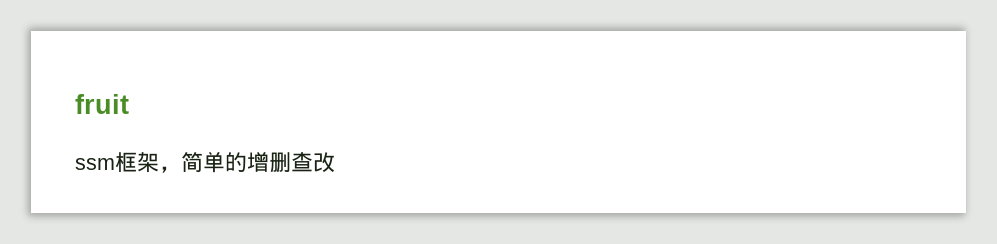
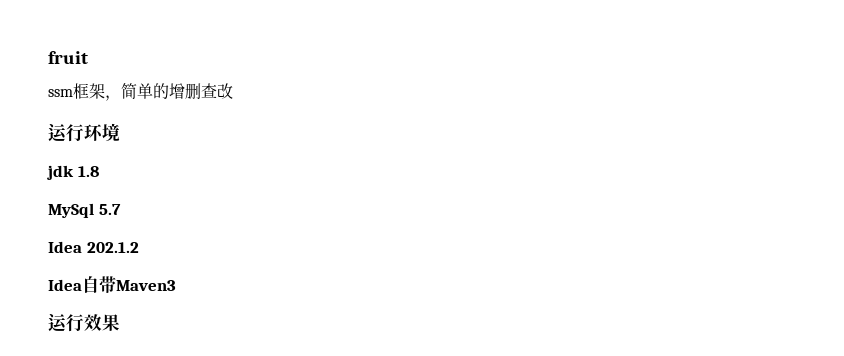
+ 运行环境
+ jdk 1.8
+ MySql 5.7
+ Idea 202.1.2
+ Idea自带Maven3
+ 运行效果

